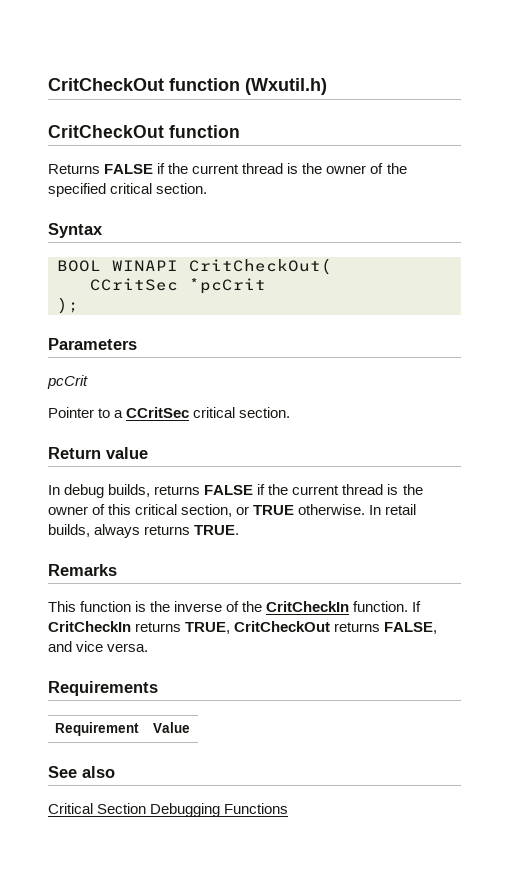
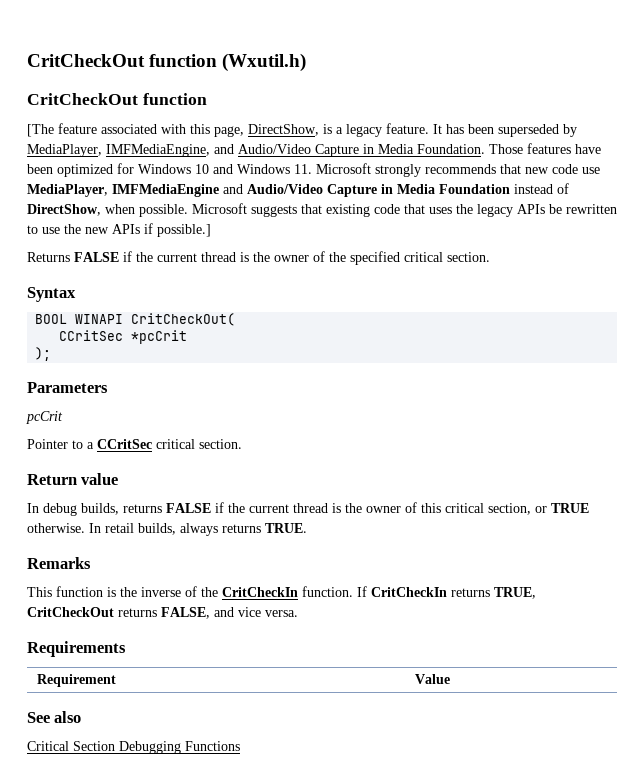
+ [The feature associated with this page, DirectShow, is a legacy feature. It has been superseded by MediaPlayer, IMFMediaEngine, and Audio/Video Capture in Media Foundation. Those features have been optimized for Windows 10 and Windows 11. Microsoft strongly recommends that new code use MediaPlayer, IMFMediaEngine and Audio/Video Capture in Media Foundation instead of DirectShow, when possible. Microsoft suggests that existing code that uses the legacy APIs be rewritten to use the new APIs if possible.]

